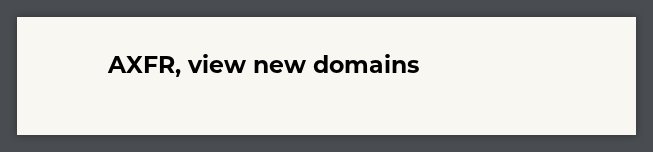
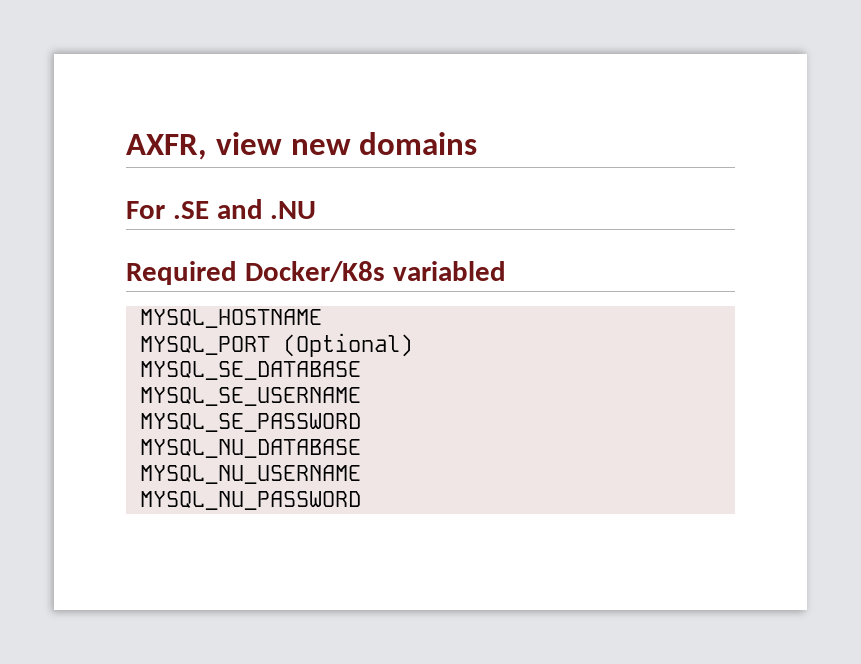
+ For .SE and .NU
+ Required Docker/K8s variabled
+ MYSQL_HOSTNAME
+ MYSQL_PORT (Optional)
+ MYSQL_SE_DATABASE
+ MYSQL_SE_USERNAME
+ MYSQL_SE_PASSWORD
+ MYSQL_NU_DATABASE
+ MYSQL_NU_USERNAME
+ MYSQL_NU_PASSWORD

